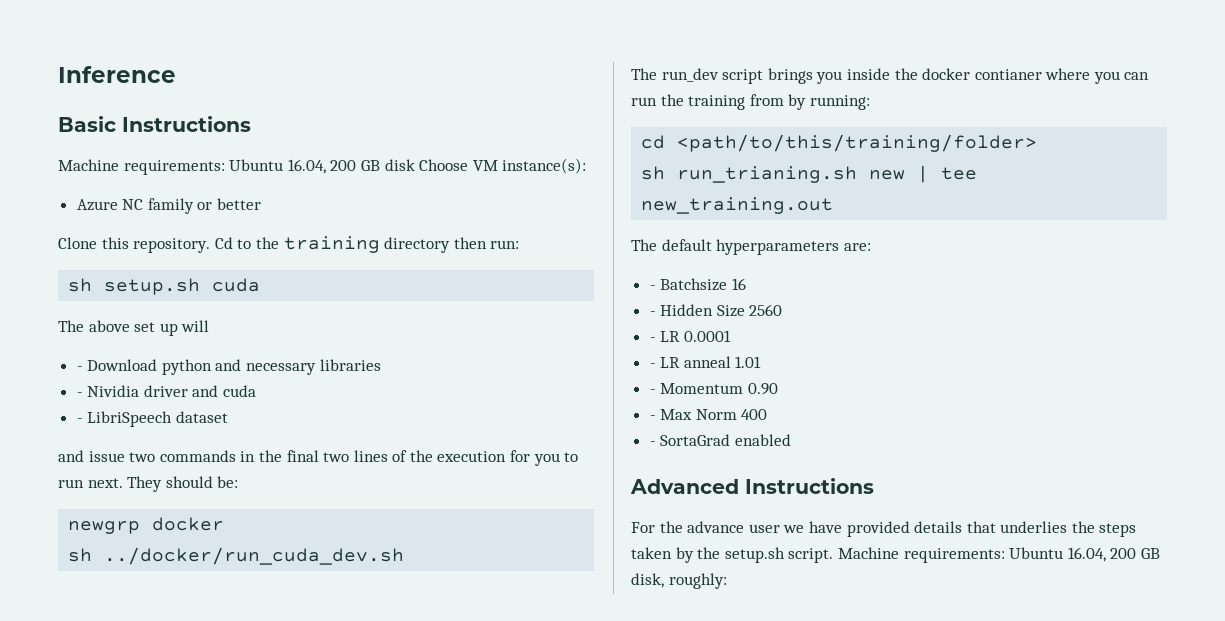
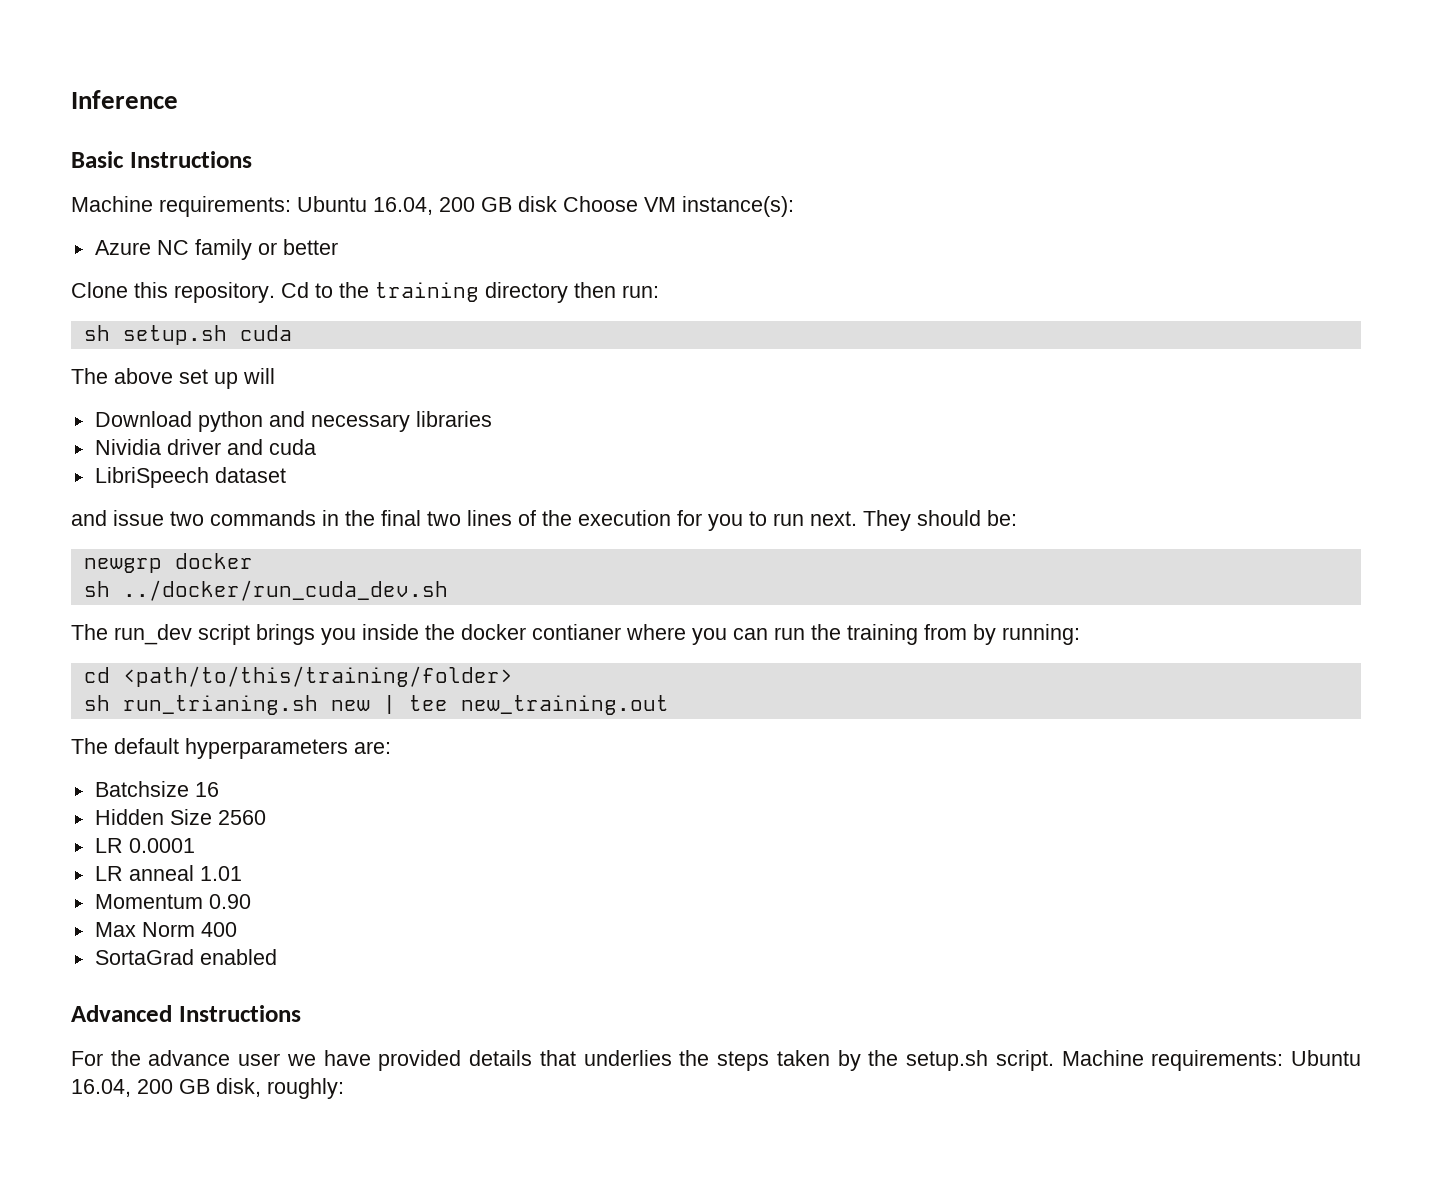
- - Download python and necessary libraries
+ Download python and necessary libraries
- - Nividia driver and cuda
+ Nividia driver and cuda
- - LibriSpeech dataset
+ LibriSpeech dataset
- - Batchsize 16
+ Batchsize 16
- - Hidden Size 2560
+ Hidden Size 2560
- - LR 0.0001
+ LR 0.0001
- - LR anneal 1.01
+ LR anneal 1.01
- - Momentum 0.90
+ Momentum 0.90
- - Max Norm 400
+ Max Norm 400
- - SortaGrad enabled
+ SortaGrad enabled

